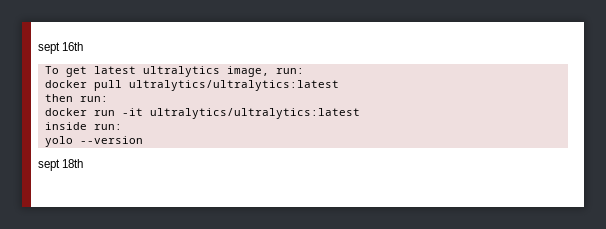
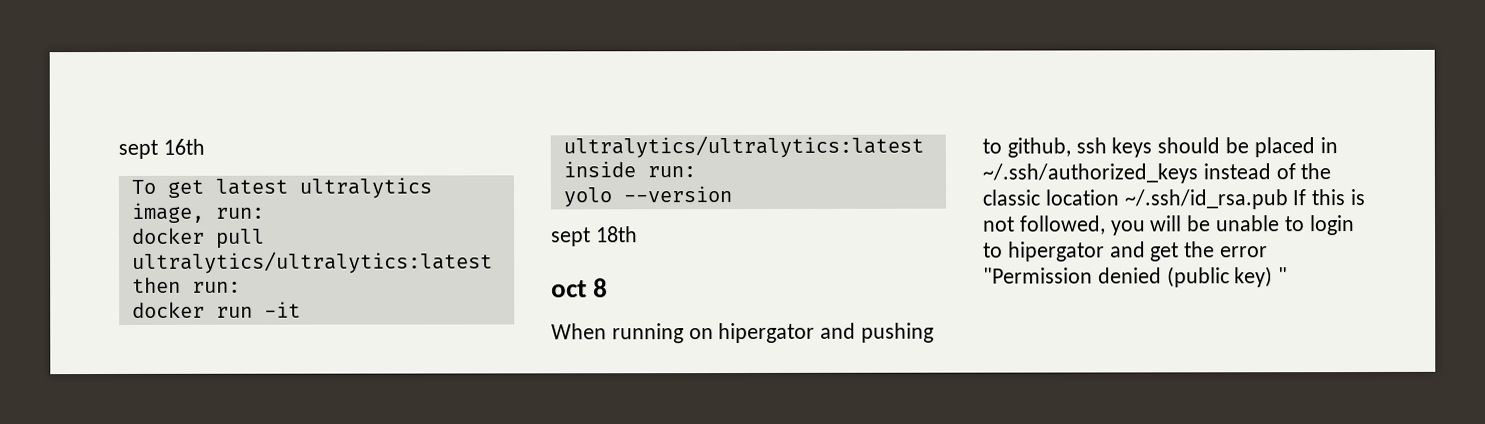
+ oct 8
+ When running on hipergator and pushing to github, ssh keys should be placed in ~/.ssh/authorized_keys instead of the classic location ~/.ssh/id_rsa.pub If this is not followed, you will be unable to login to hipergator and get the error "Permission denied (public key) "

